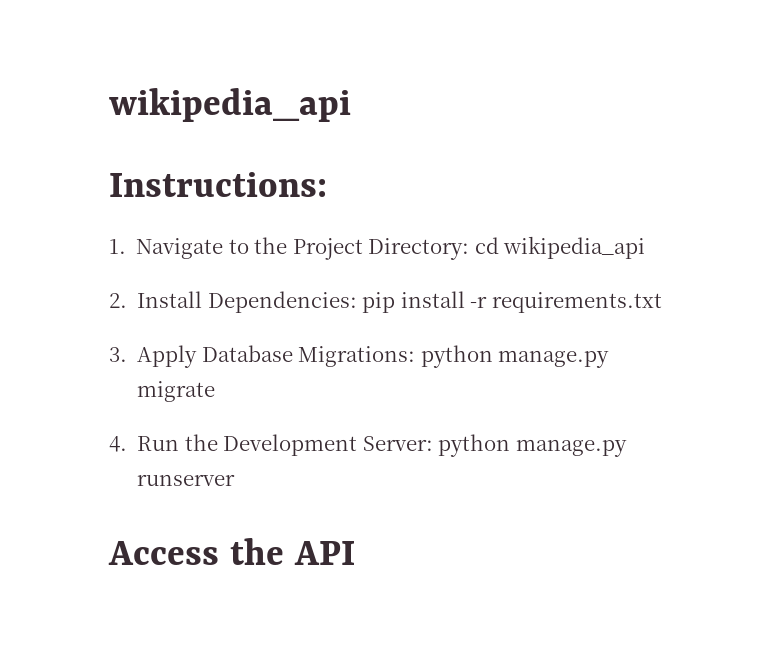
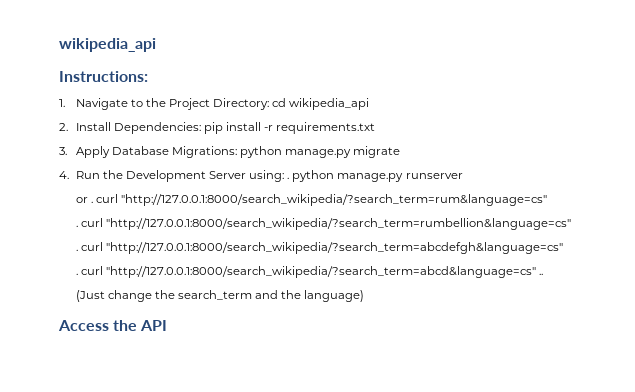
- 4. Run the Development Server: python manage.py runserver
+ 4. Run the Development Server using: . python manage.py runserver
+ or . curl "http://127.0.0.1:8000/search_wikipedia/?search_term=rum&language=cs"
+ . curl "http://127.0.0.1:8000/search_wikipedia/?search_term=rumbellion&language=cs"
+ . curl "http://127.0.0.1:8000/search_wikipedia/?search_term=abcdefgh&language=cs"
+ . curl "http://127.0.0.1:8000/search_wikipedia/?search_term=abcd&language=cs" ..
+ (Just change the search_term and the language)

